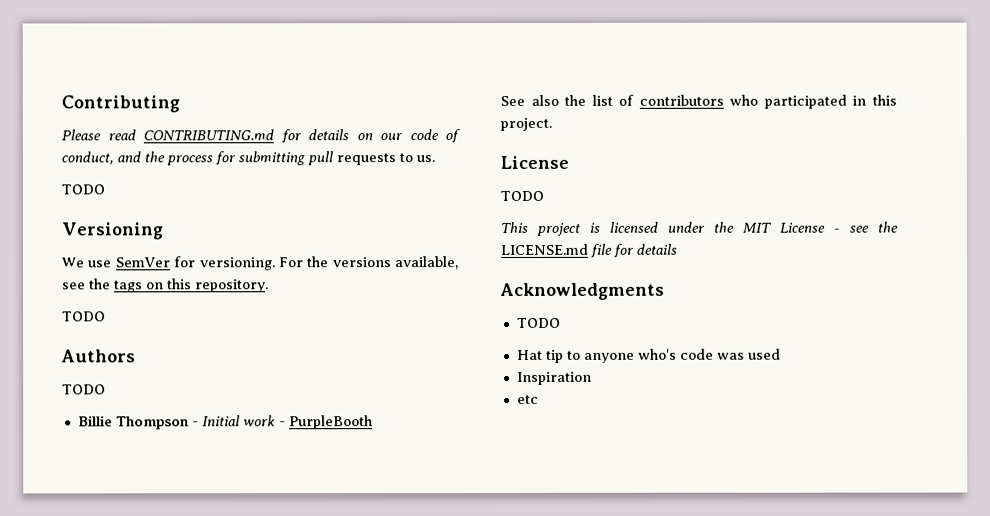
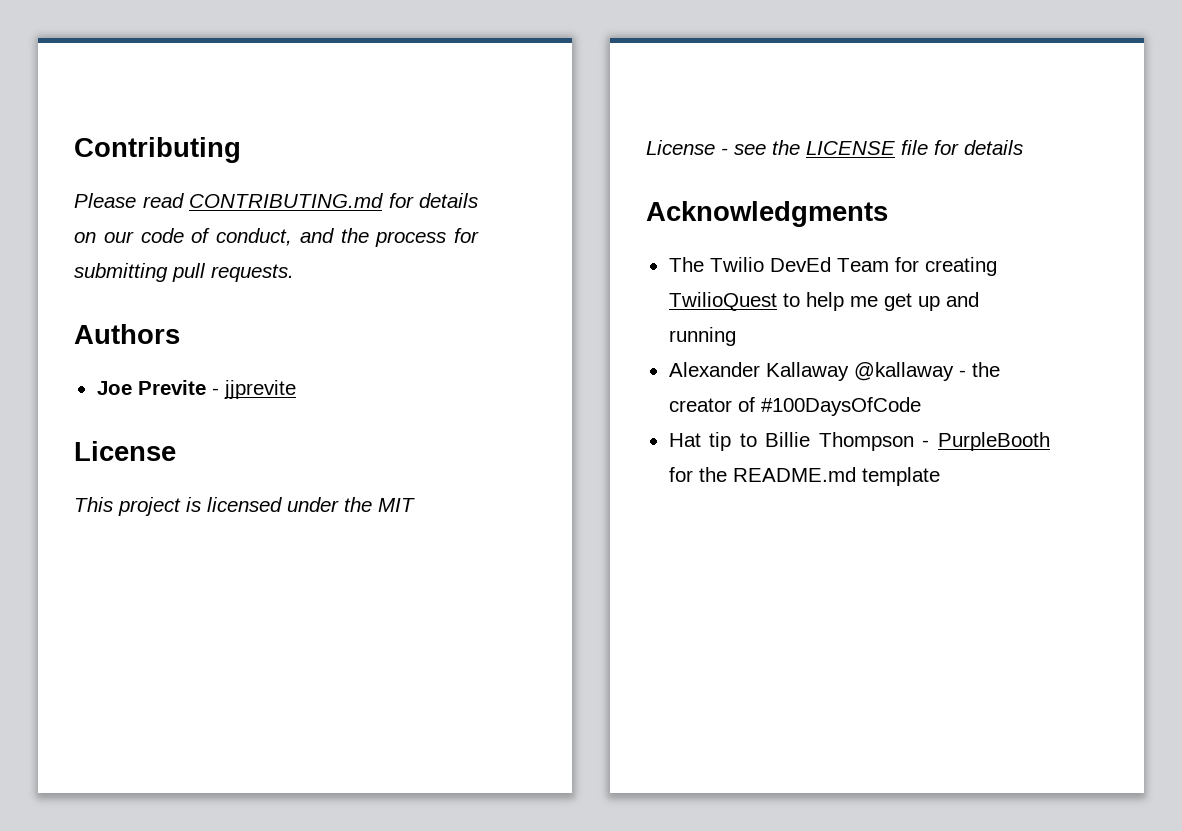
- Please read CONTRIBUTING.md for details on our code of conduct, and the process for submitting pull requests to us.
- TODO
- Versioning
- We use SemVer for versioning. For the versions available, see the tags on this repository.
- TODO
+ Please read CONTRIBUTING.md for details on our code of conduct, and the process for submitting pull requests.
  Authors
- TODO
- Billie Thompson - Initial work - PurpleBooth
- See also the list of contributors who participated in this project.
+ Joe Previte - jjprevite
  License
- TODO
- This project is licensed under the MIT License - see the LICENSE.md file for details
+ This project is licensed under the MIT License - see the LICENSE file for details
  Acknowledgments
- TODO
- Hat tip to anyone who's code was used
- Inspiration
- etc
+ The Twilio DevEd Team for creating TwilioQuest to help me get up and running
+ Alexander Kallaway @kallaway - the creator of #100DaysOfCode
+ Hat tip to Billie Thompson - PurpleBooth for the README.md template

